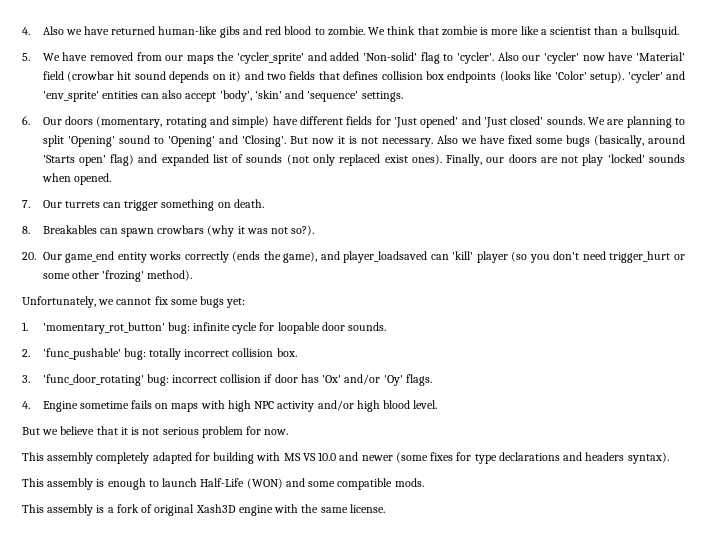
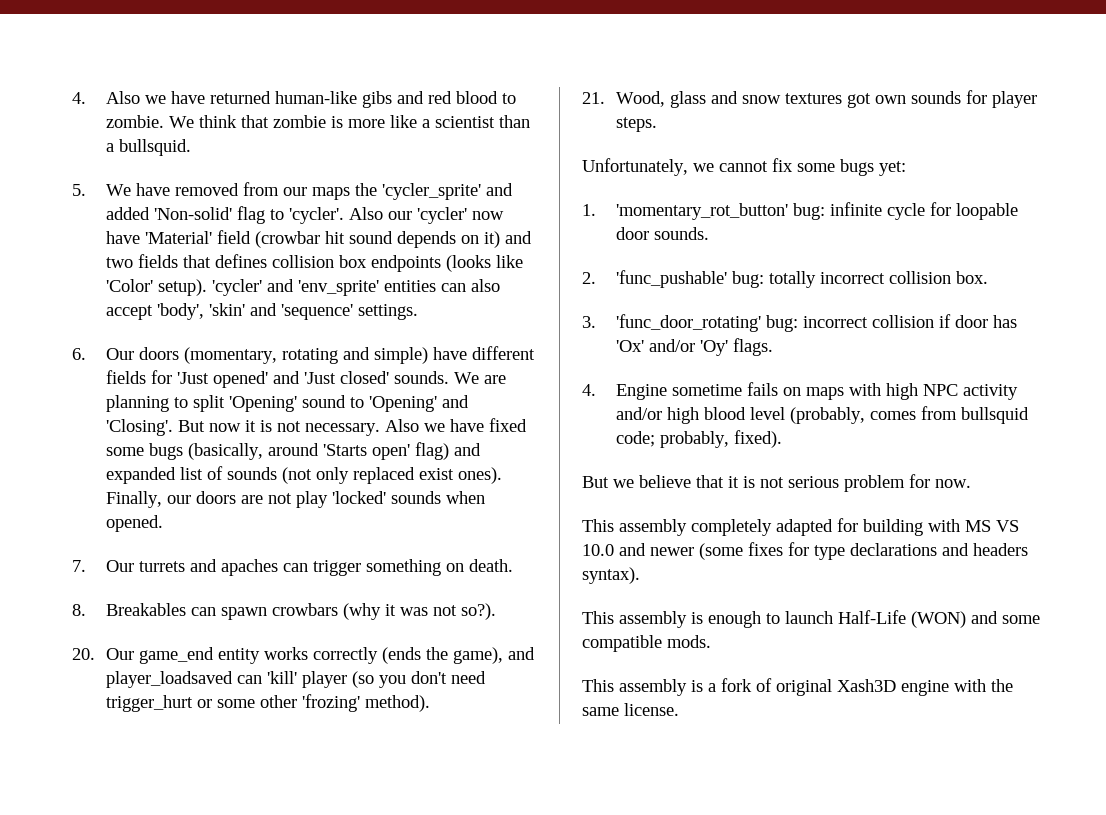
- 7. Our turrets can trigger something on death.
+ 7. Our turrets and apaches can trigger something on death.
+ 21. Wood, glass and snow textures got own sounds for player steps.
- 4. Engine sometime fails on maps with high NPC activity and/or high blood level.
+ 4. Engine sometime fails on maps with high NPC activity and/or high blood level (probably, comes from bullsquid code; probably, fixed).

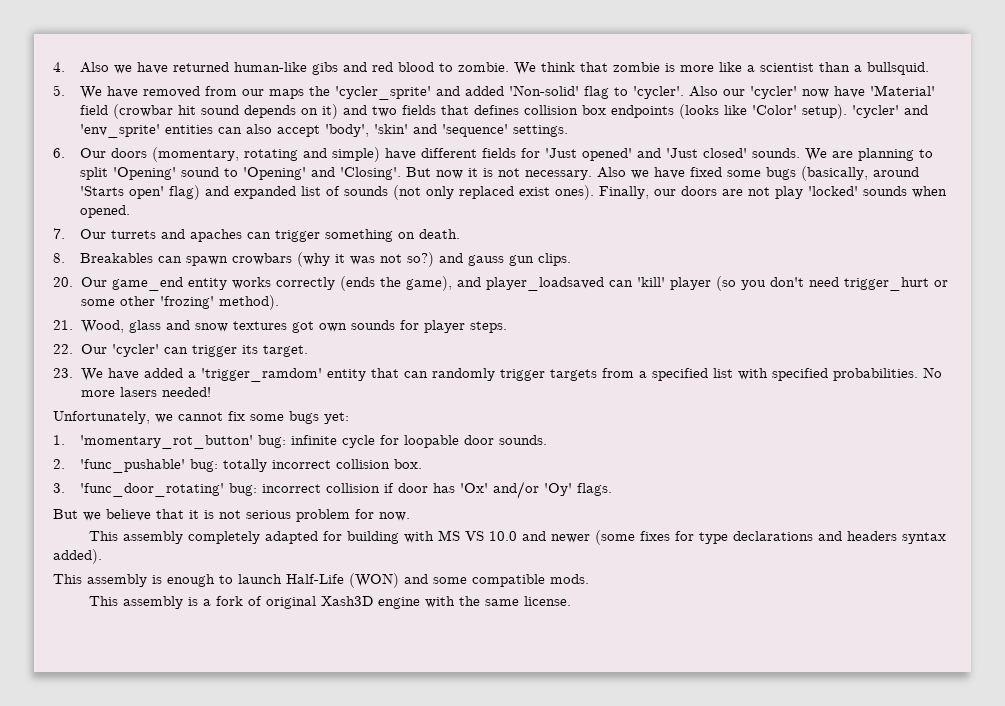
- 8. Breakables can spawn crowbars (why it was not so?).
+ 8. Breakables can spawn crowbars (why it was not so?) and gauss gun clips.
+ 22. Our 'cycler' can trigger its target.
+ 23. We have added a 'trigger_ramdom' entity that can randomly trigger targets from a specified list with specified probabilities. No more lasers needed!
- 4. Engine sometime fails on maps with high NPC activity and/or high blood level (probably, comes from bullsquid code; probably, fixed).
- This assembly completely adapted for building with MS VS 10.0 and newer (some fixes for type declarations and headers syntax).
+ This assembly completely adapted for building with MS VS 10.0 and newer (some fixes for type declarations and headers syntax added).

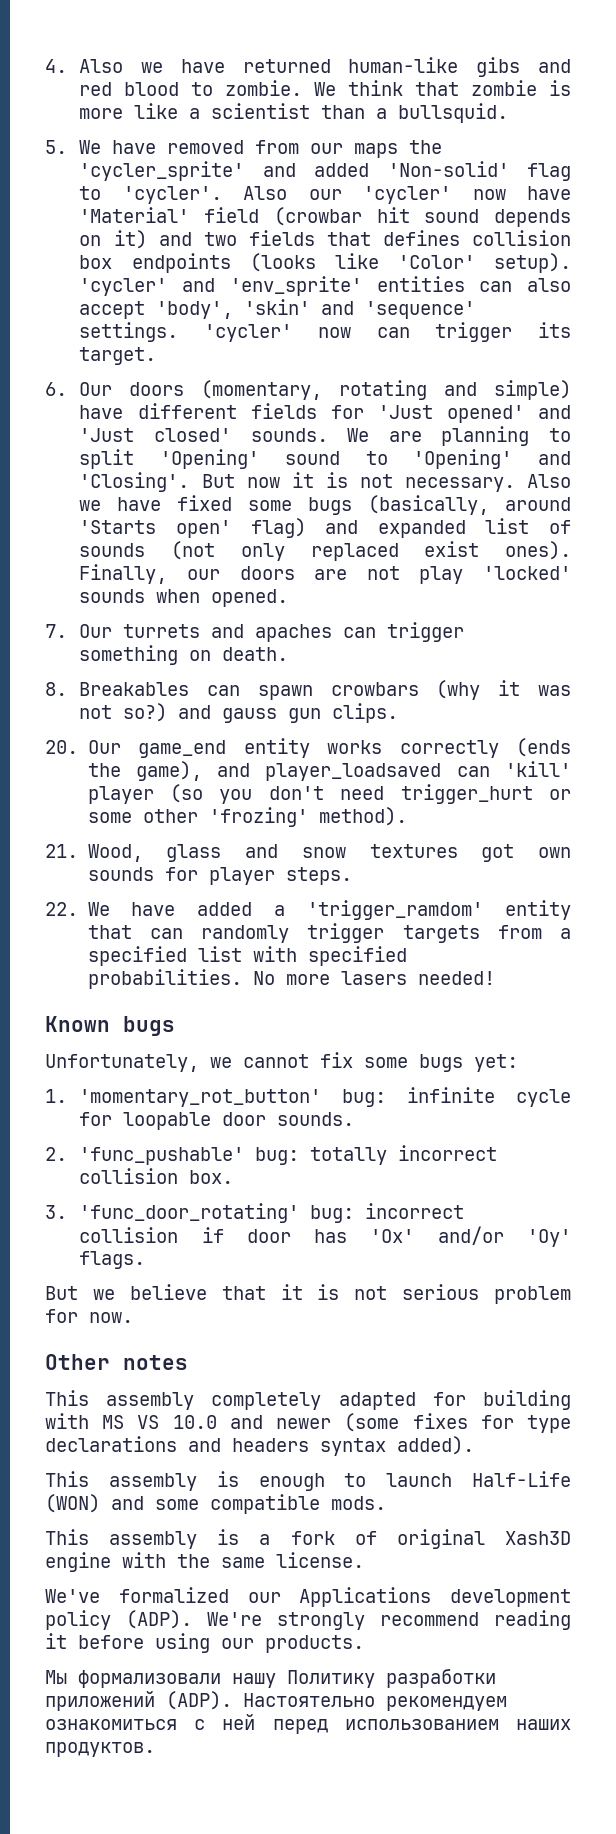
+ 'cycler' now can trigger its target.
- 22. Our 'cycler' can trigger its target.
- 23. We have added a 'trigger_ramdom' entity that can randomly trigger targets from a specified list with specified probabilities.
+ 22. We have added a 'trigger_ramdom' entity that can randomly trigger targets from a specified list with specified probabilities.
+ Known bugs
+ Other notes
+ We've formalized our Applications development policy (ADP). We're strongly recommend reading it before using our products.
+ Мы формализовали нашу Политику разработки приложений (ADP). Настоятельно рекомендуем ознакомиться с ней перед использованием наших продуктов.

